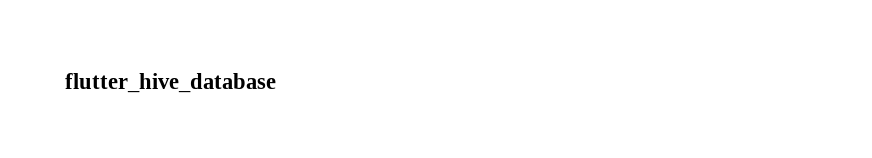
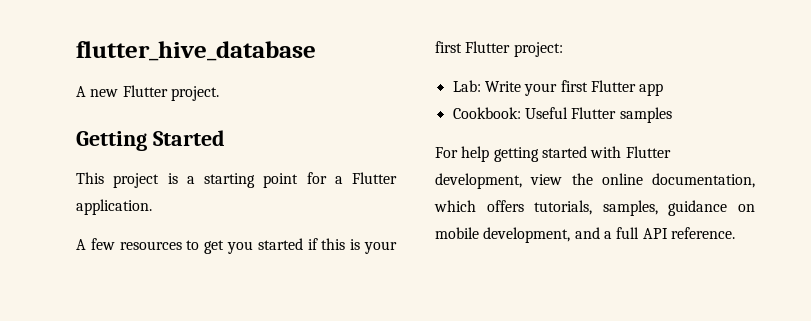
+ A new Flutter project.
+ Getting Started
+ This project is a starting point for a Flutter application.
+ A few resources to get you started if this is your first Flutter project:
+ Lab: Write your first Flutter app
+ Cookbook: Useful Flutter samples
+ For help getting started with Flutter development, view the online documentation, which offers tutorials, samples, guidance on mobile development, and a full API reference.

